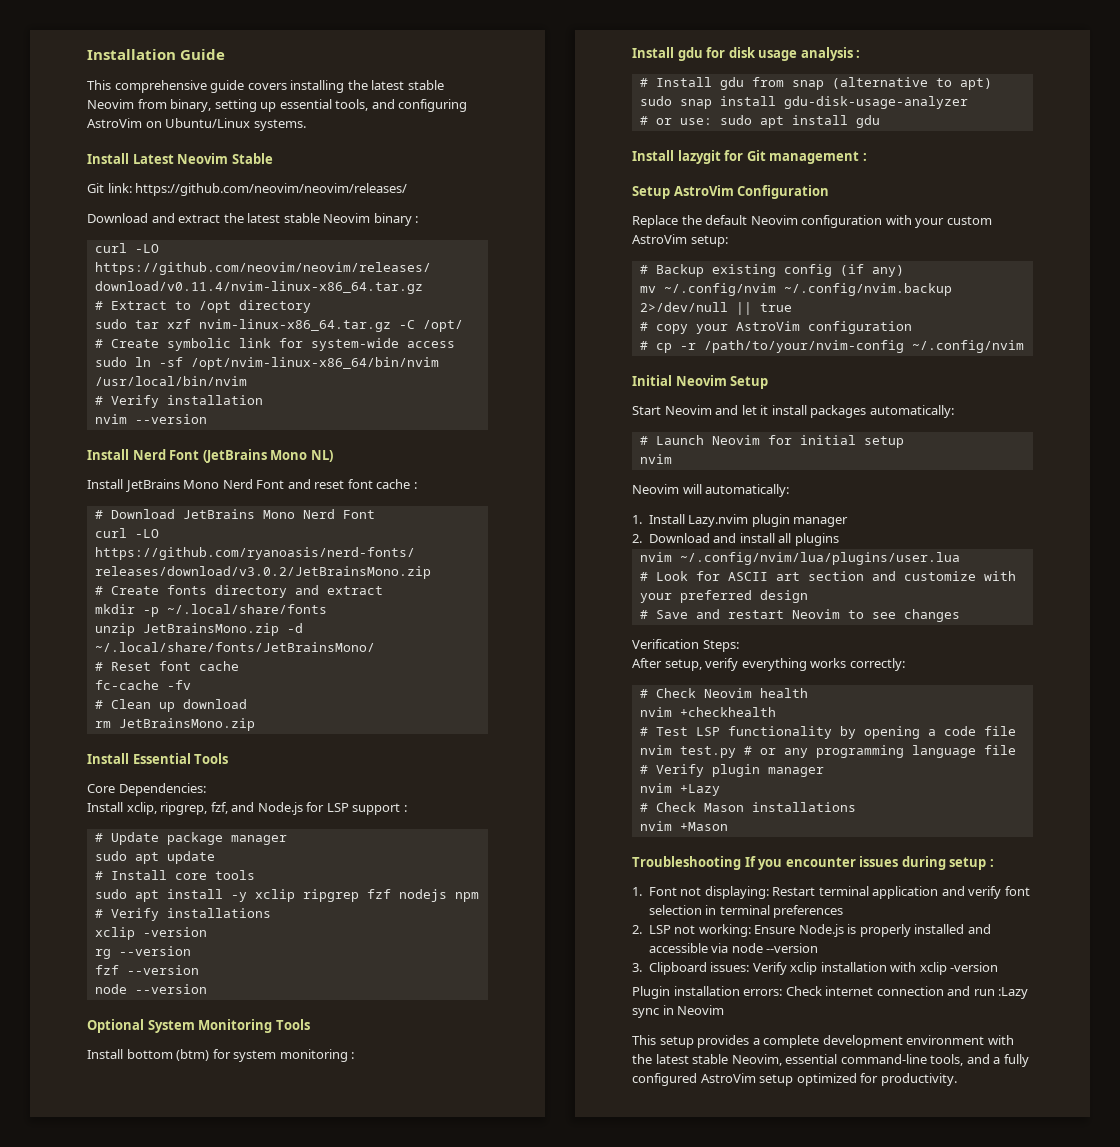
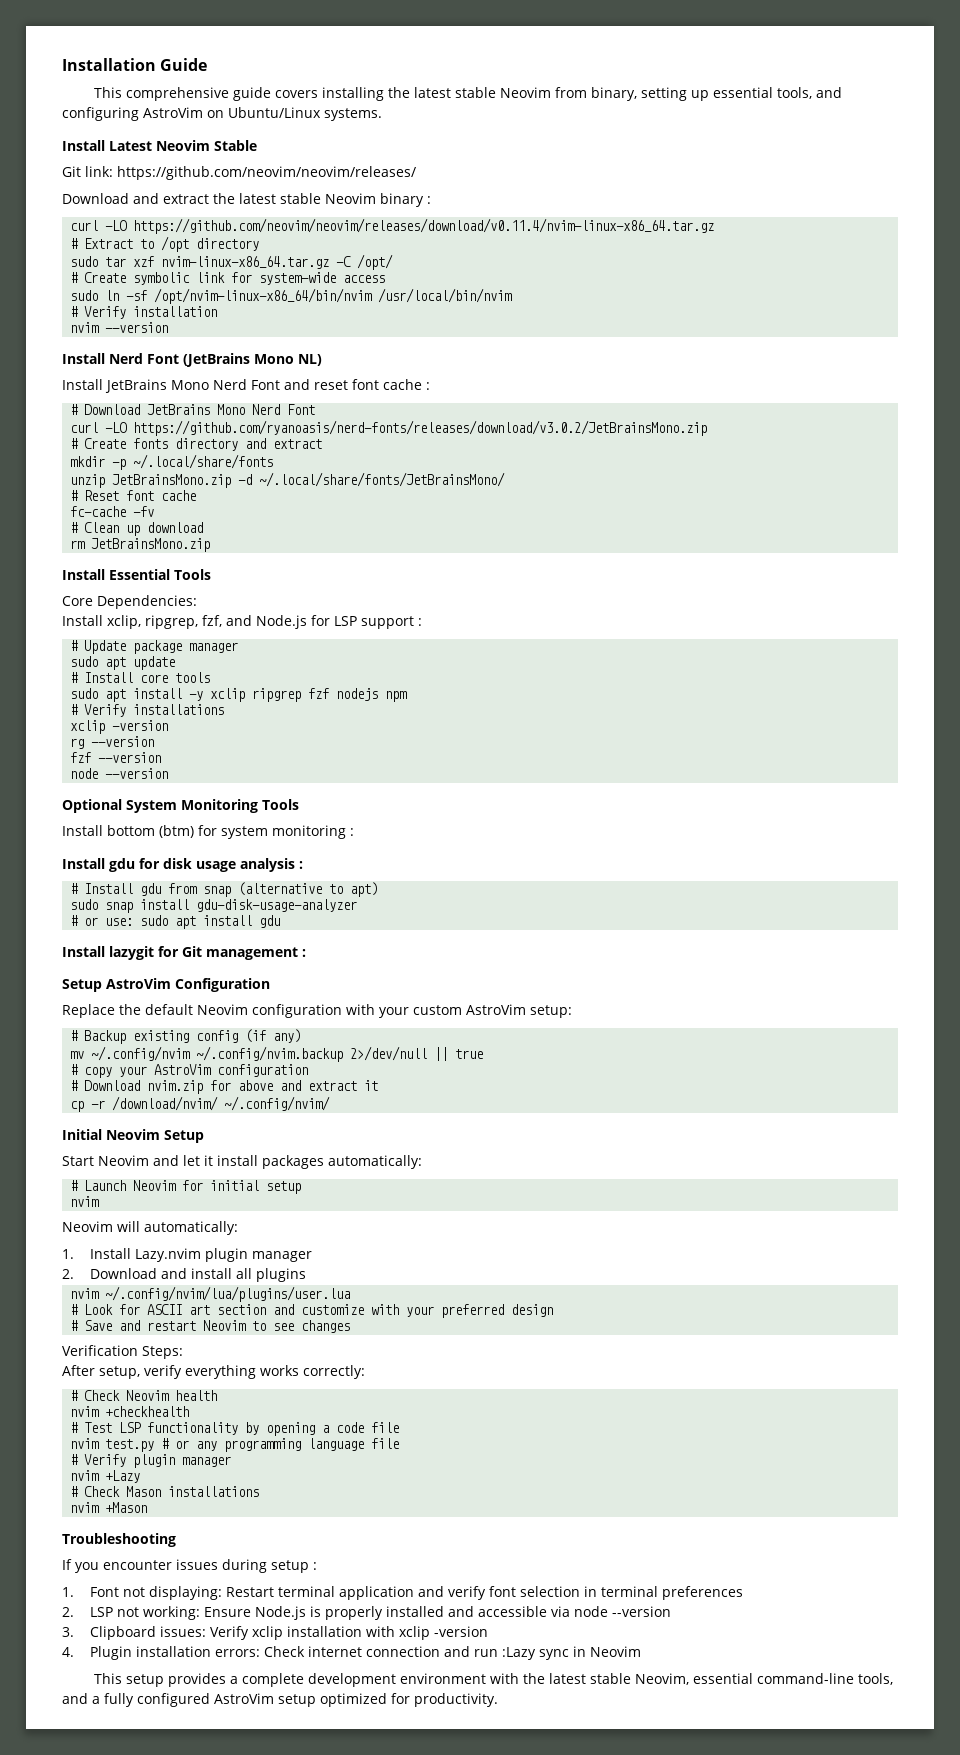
- # cp -r /path/to/your/nvim-config ~/.config/nvim
+ # Download nvim.zip for above and extract it
+ cp -r /download/nvim/ ~/.config/nvim/
- Troubleshooting If you encounter issues during setup :
+ Troubleshooting
+ If you encounter issues during setup :
- Plugin installation errors: Check internet connection and run :Lazy sync in Neovim
+ 4. Plugin installation errors: Check internet connection and run :Lazy sync in Neovim

